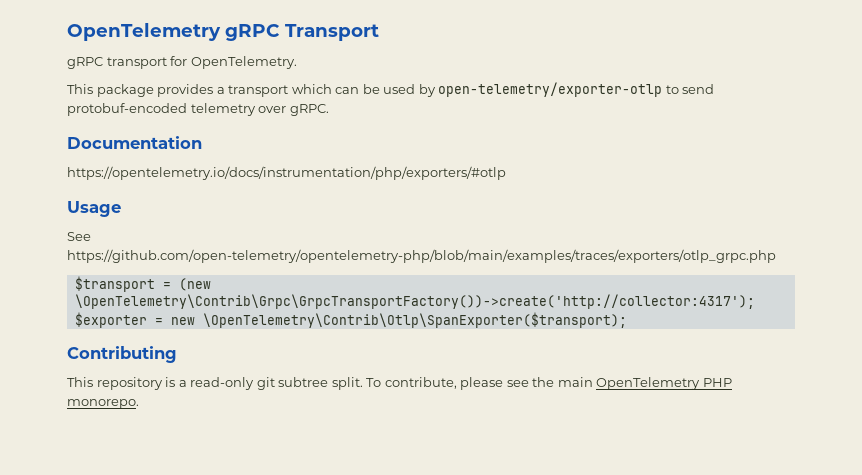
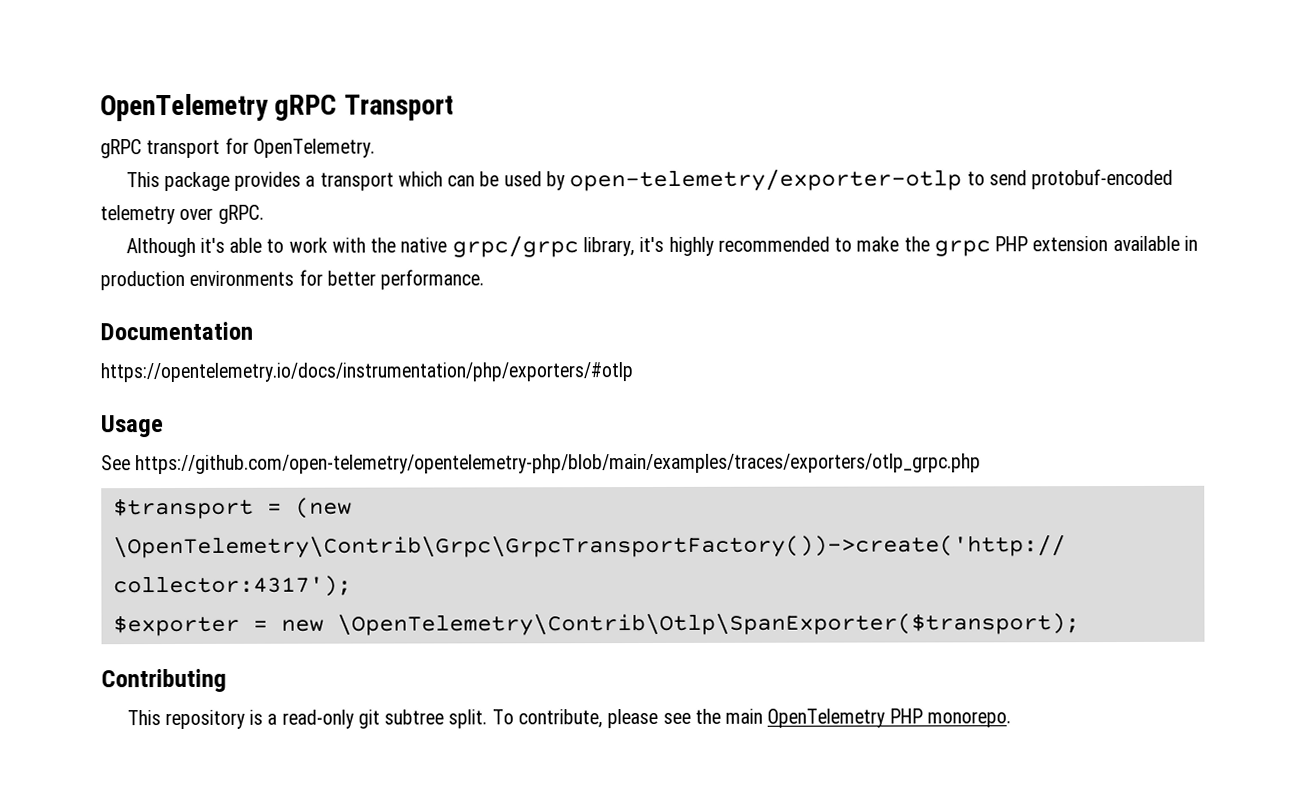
+ Although it's able to work with the native grpc/grpc library, it's highly recommended to make the grpc PHP extension available in production environments for better performance.

